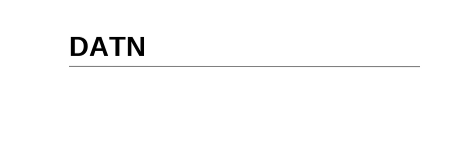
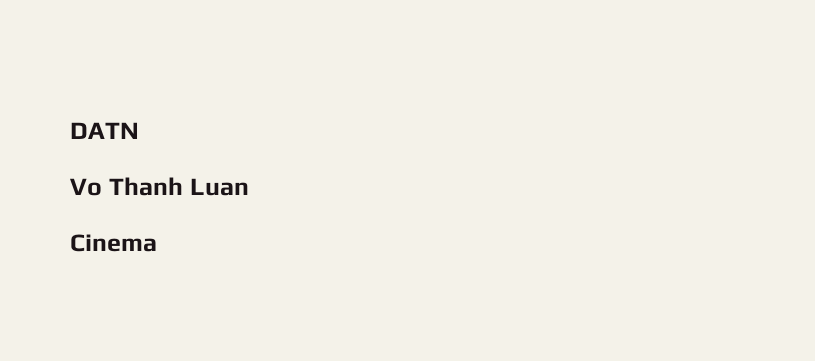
+ Vo Thanh Luan
+ Cinema

